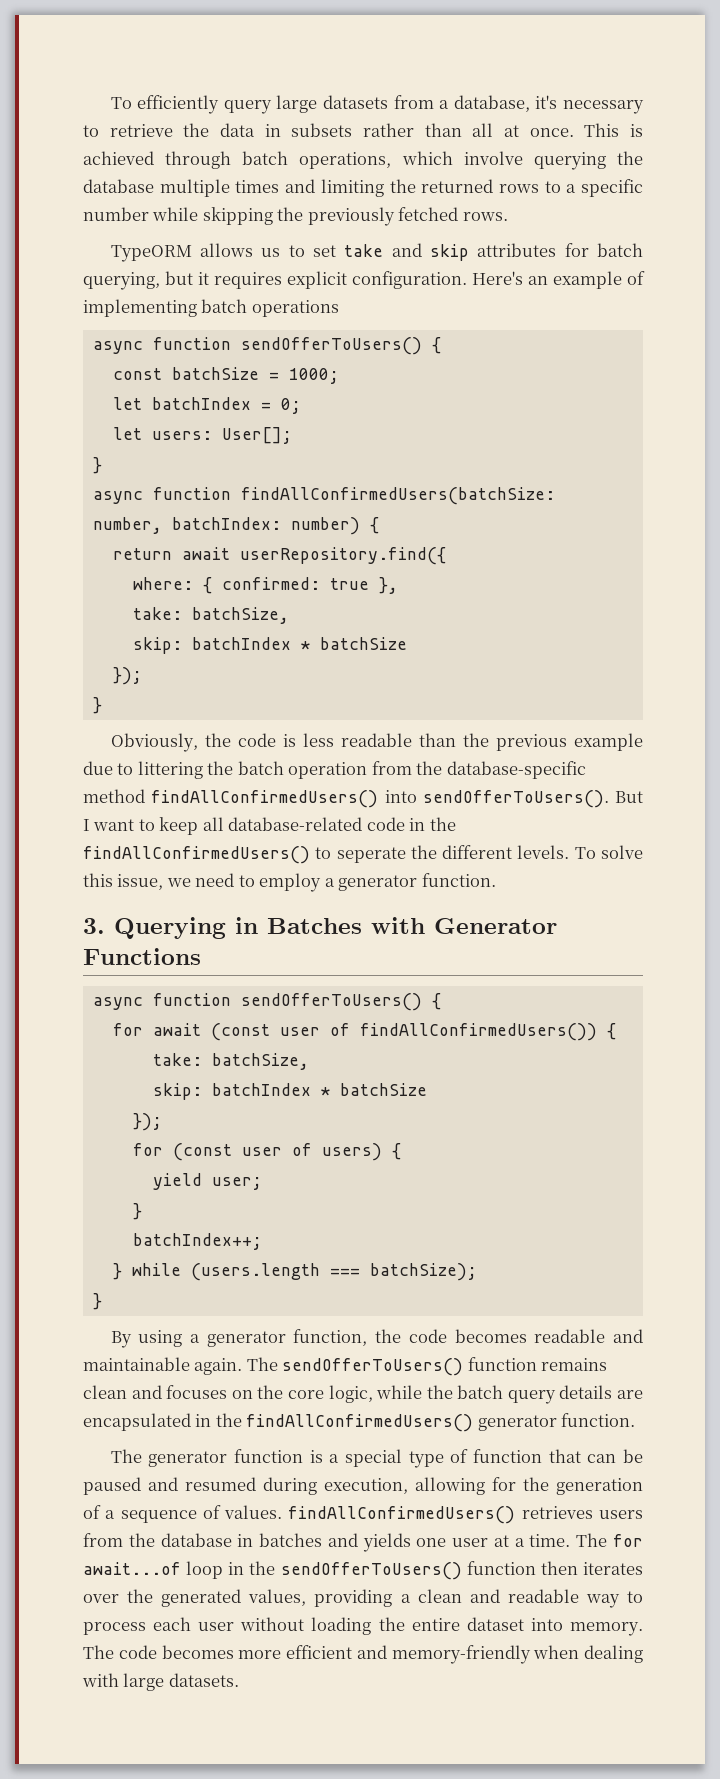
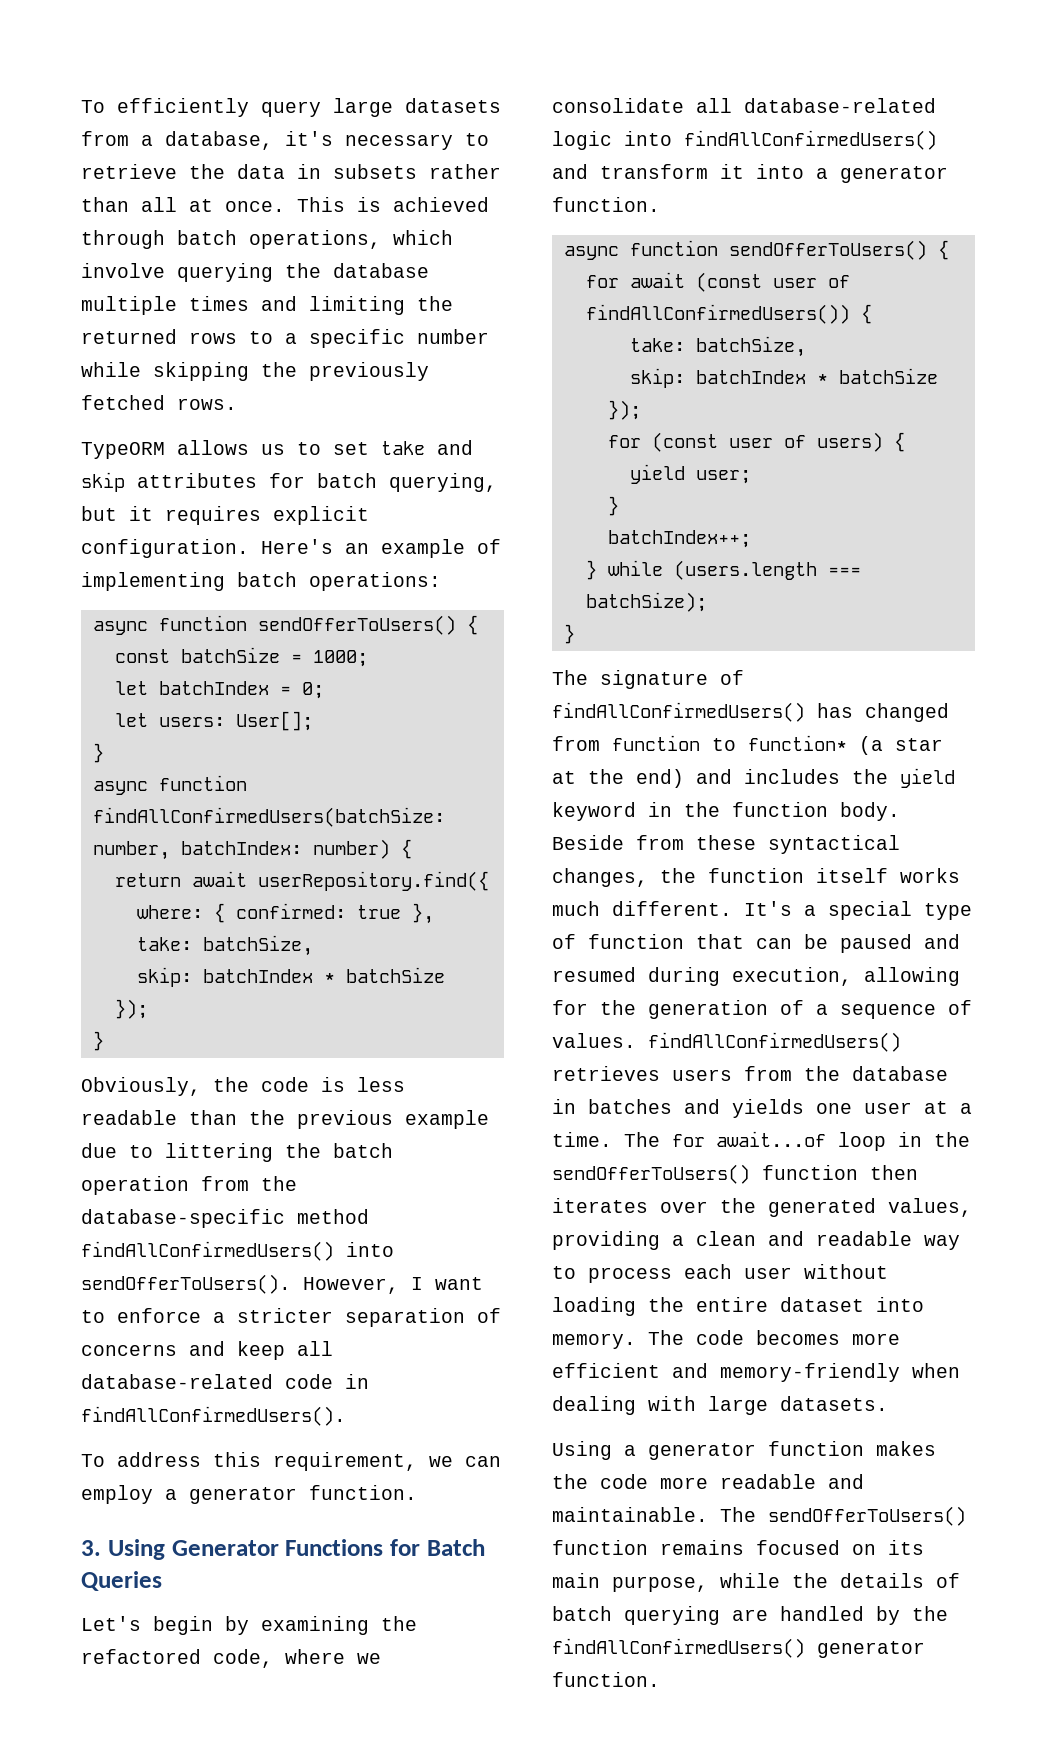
- Here's an example of implementing batch operations
+ Here's an example of implementing batch operations:
- But I want to keep all database-related code in the findAllConfirmedUsers() to seperate the different levels. To solve this issue, we need to employ a generator function.
+ However, I want to enforce a stricter separation of concerns and keep all database-related code in findAllConfirmedUsers().
+ To address this requirement, we can employ a generator function.
- 3. Querying in Batches with Generator Functions
+ 3. Using Generator Functions for Batch Queries
+ Let's begin by examining the refactored code, where we consolidate all database-related logic into findAllConfirmedUsers() and transform it into a generator function.
- By using a generator function, the code becomes readable and maintainable again. The sendOfferToUsers() function remains clean and focuses on the core logic, while the batch query details are encapsulated in the findAllConfirmedUsers() generator function.
- The generator function is a special type of function that can be paused and resumed during execution, allowing for the generation of a sequence of values. findAllConfirmedUsers() retrieves users from the database in batches and yields one user at a time.
+ The signature of findAllConfirmedUsers() has changed from function to function* (a star at the end) and includes the yield keyword in the function body. Beside from these syntactical changes, the function itself works much different. It's a special type of function that can be paused and resumed during execution, allowing for the generation of a sequence of values. findAllConfirmedUsers() retrieves users from the database in batches and yields one user at a time.
+ Using a generator function makes the code more readable and maintainable. The sendOfferToUsers() function remains focused on its main purpose, while the details of batch querying are handled by the findAllConfirmedUsers() generator function.

